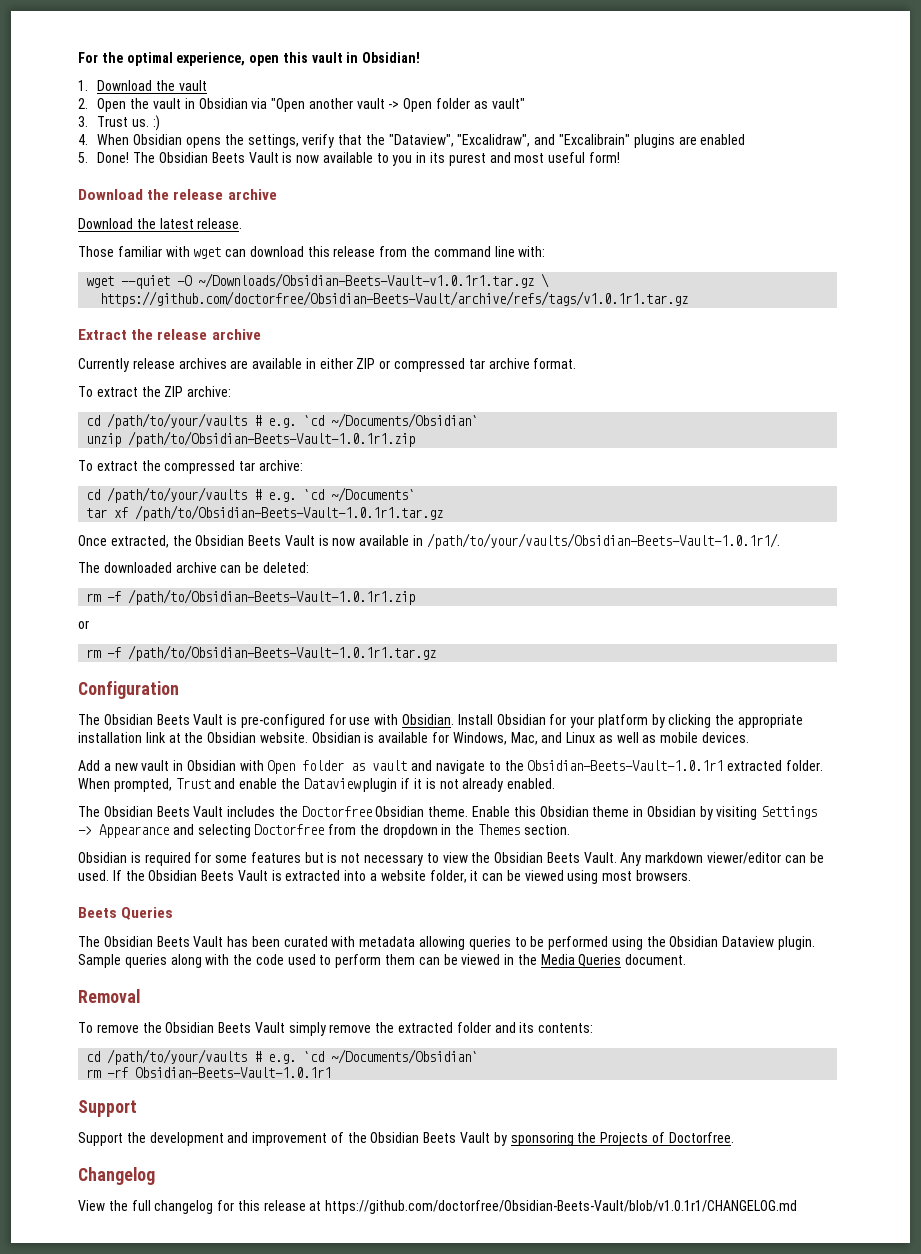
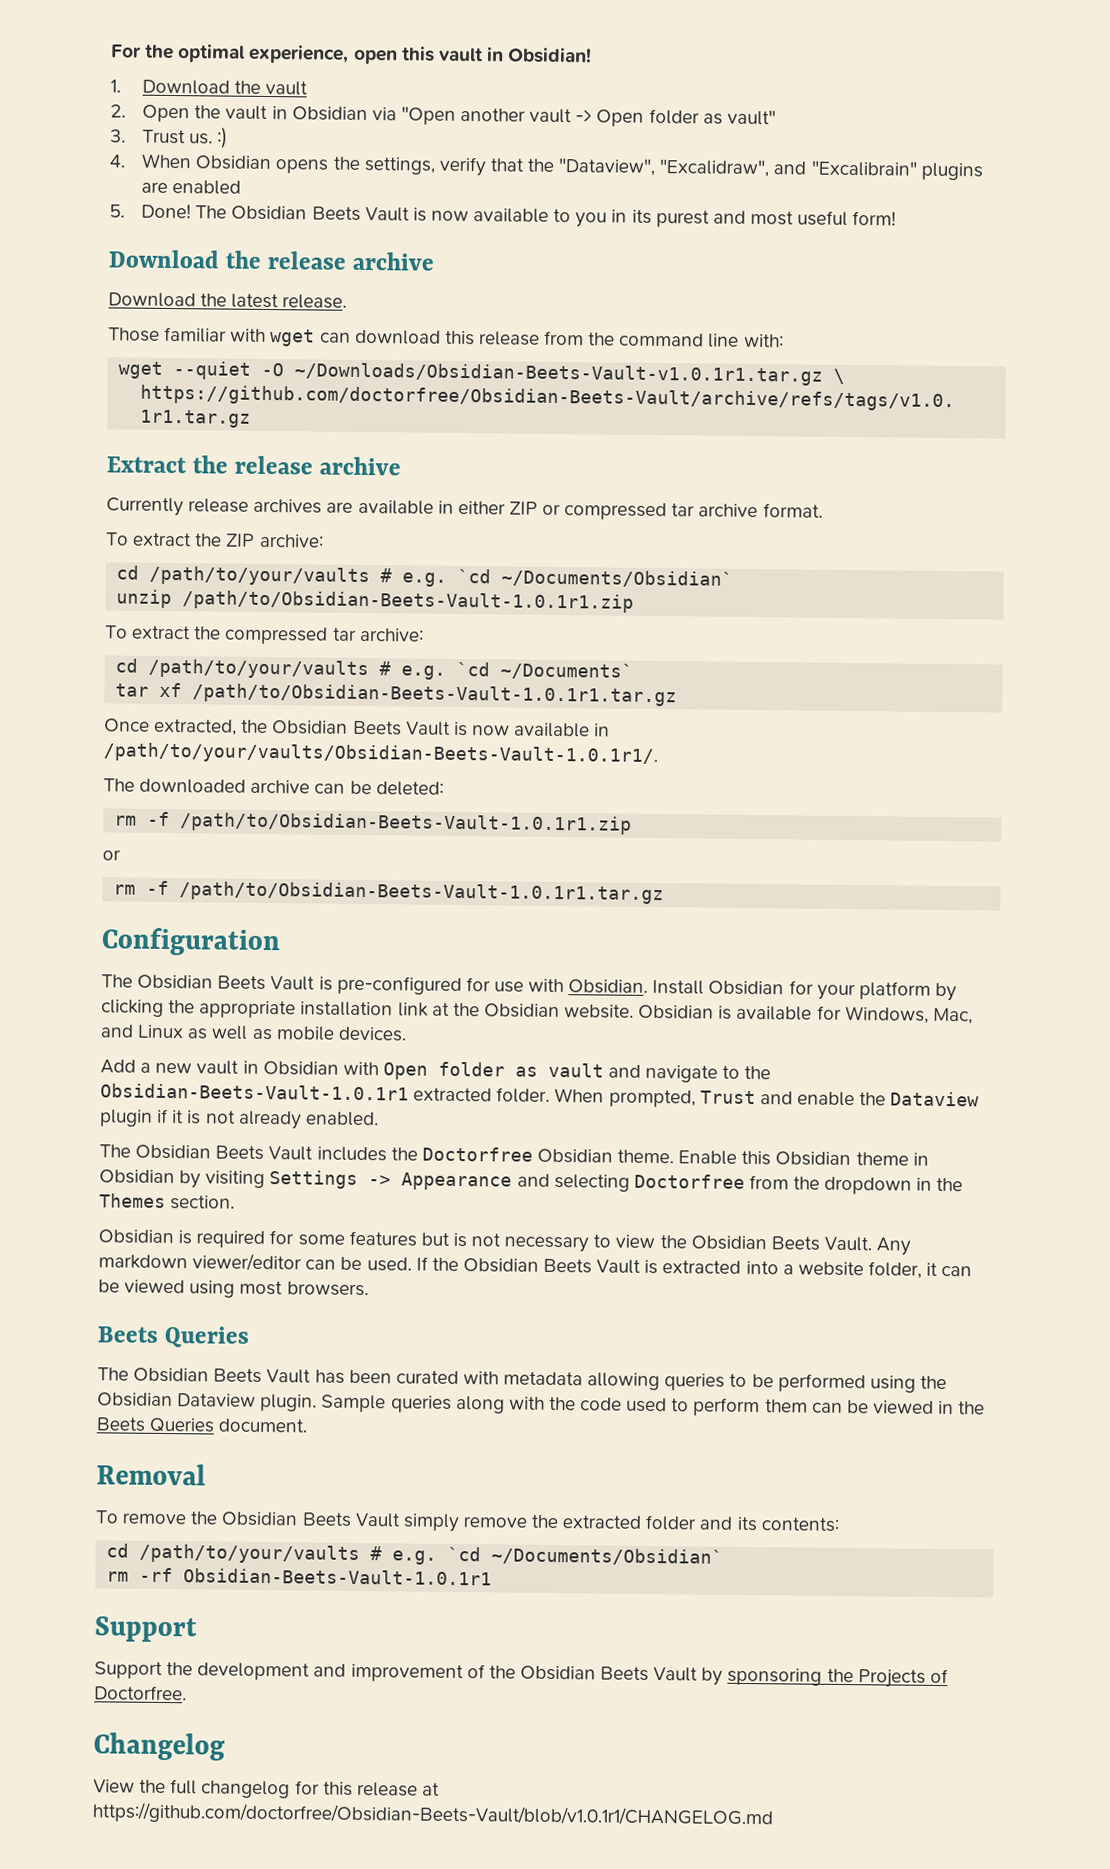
- Sample queries along with the code used to perform them can be viewed in the Media Queries document.
+ Sample queries along with the code used to perform them can be viewed in the Beets Queries document.

